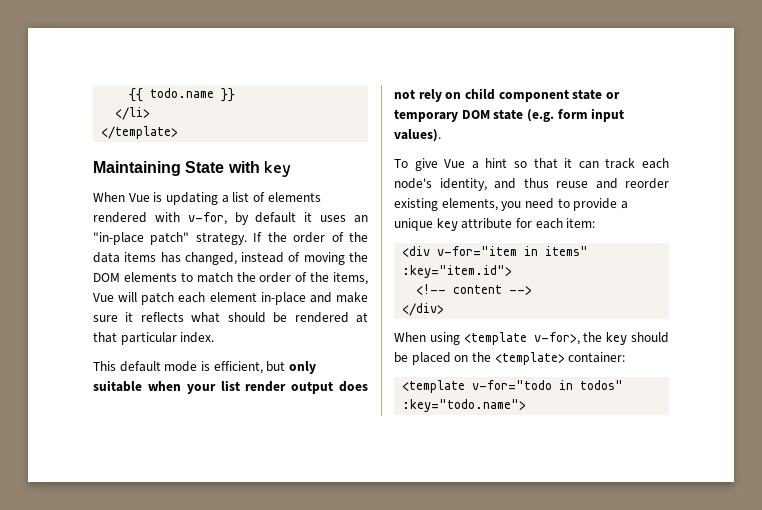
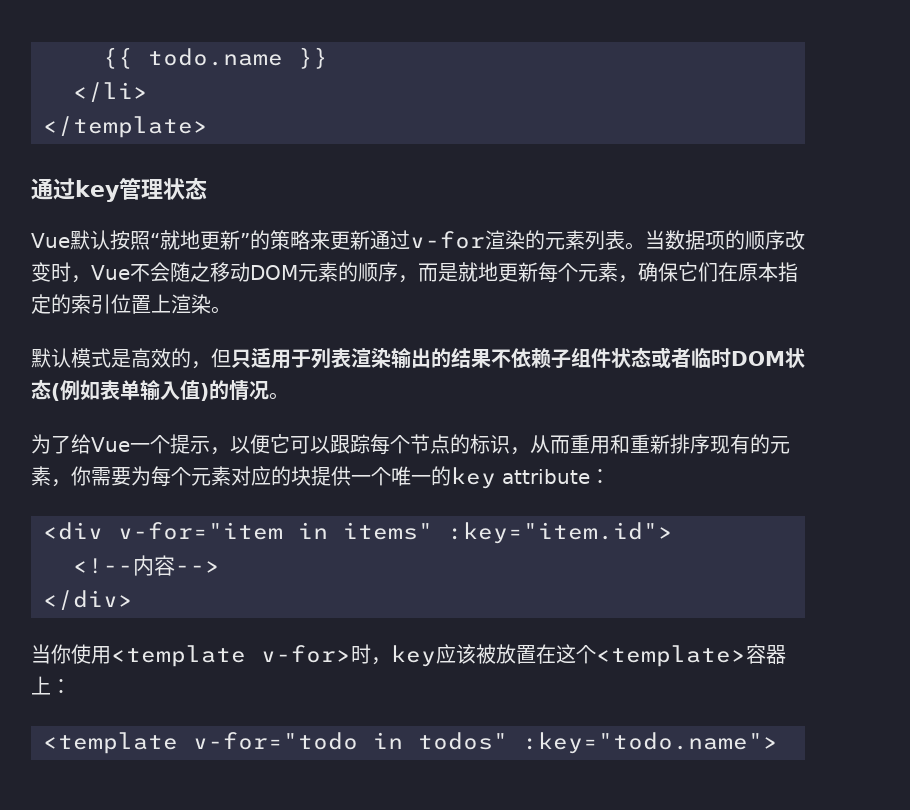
- Maintaining State with key
- When Vue is updating a list of elements rendered with v-for, by default it uses an "in-place patch" strategy. If the order of the data items has changed, instead of moving the DOM elements to match the order of the items, Vue will patch each element in-place and make sure it reflects what should be rendered at that particular index.
- This default mode is efficient, but only suitable when your list render output does not rely on child component state or temporary DOM state (e.g. form input values).
- To give Vue a hint so that it can track each node's identity, and thus reuse and reorder existing elements, you need to provide a unique key attribute for each item:
+ 通过key管理状态
+ Vue默认按照“就地更新”的策略来更新通过v-for渲染的元素列表。当数据项的顺序改变时，Vue不会随之移动DOM元素的顺序，而是就地更新每个元素，确保它们在原本指定的索引位置上渲染。
+ 默认模式是高效的，但只适用于列表渲染输出的结果不依赖子组件状态或者临时DOM状态(例如表单输入值)的情况。
+ 为了给Vue一个提示，以便它可以跟踪每个节点的标识，从而重用和重新排序现有的元素，你需要为每个元素对应的块提供一个唯一的key attribute：
- <!-- content -->
+ <!--内容-->
- When using <template v-for>, the key should be placed on the <template> container:
+ 当你使用<template v-for>时，key应该被放置在这个<template>容器上：

